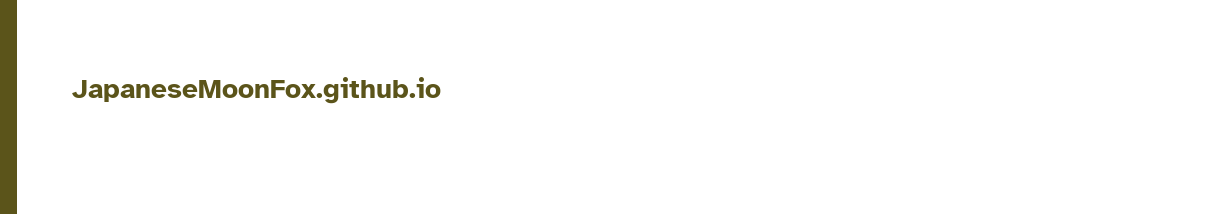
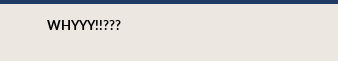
- JapaneseMoonFox.github.io
+ WHYYY!!???

